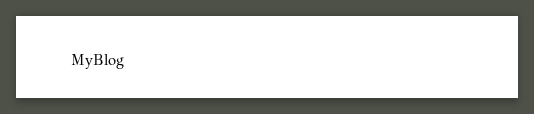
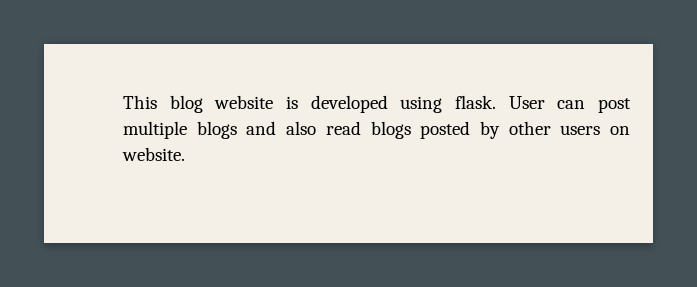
- MyBlog
+ This blog website is developed using flask. User can post multiple blogs and also read blogs posted by other users on website.

